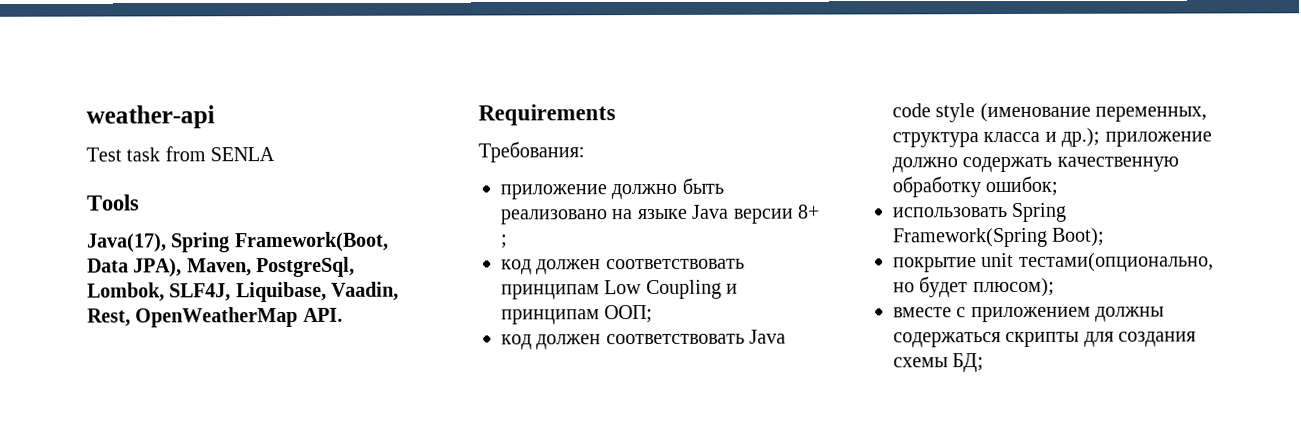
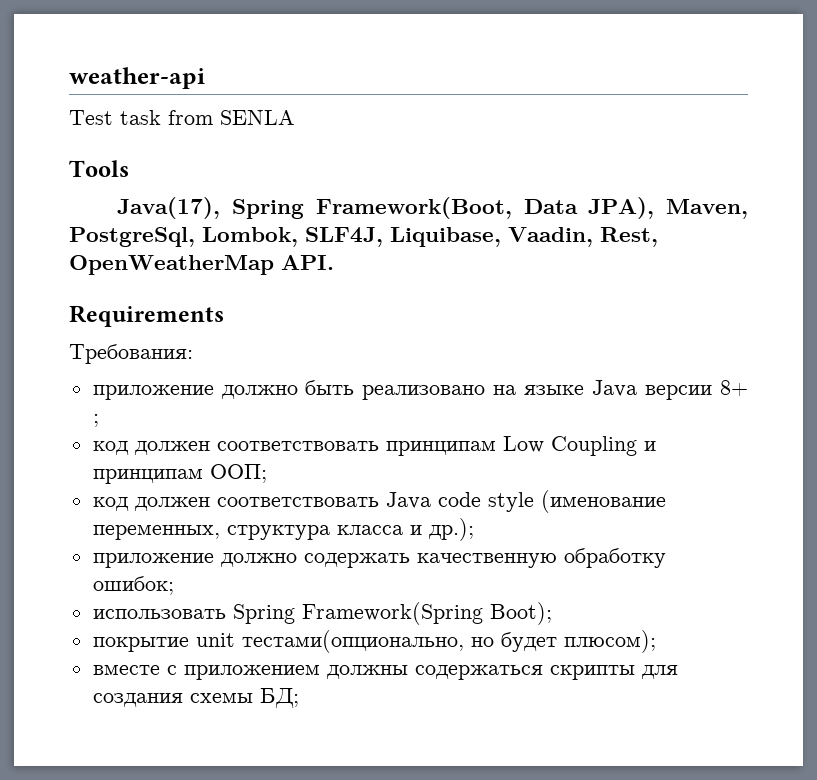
- код должен соответствовать Java code style (именование переменных, структура класса и др.); приложение должно содержать качественную обработку ошибок;
+ код должен соответствовать Java code style (именование переменных, структура класса и др.);
+ приложение должно содержать качественную обработку ошибок;

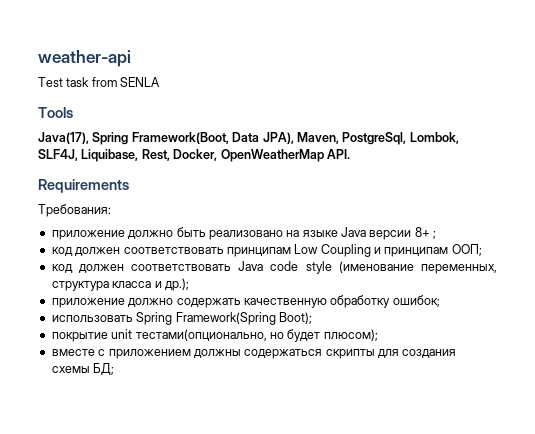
- Java(17), Spring Framework(Boot, Data JPA), Maven, PostgreSql, Lombok, SLF4J, Liquibase, Vaadin, Rest, OpenWeatherMap API.
+ Java(17), Spring Framework(Boot, Data JPA), Maven, PostgreSql, Lombok, SLF4J, Liquibase, Rest, Docker, OpenWeatherMap API.

